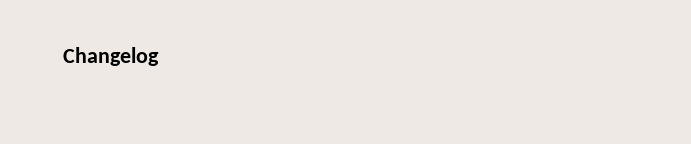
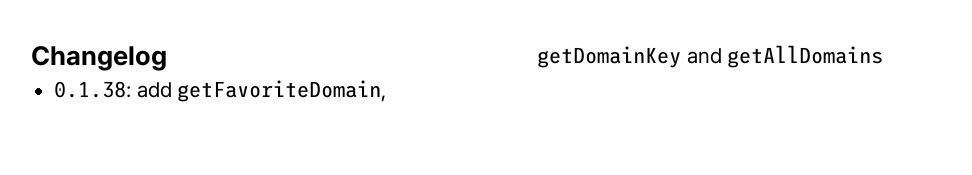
+ 0.1.38: add getFavoriteDomain, getDomainKey and getAllDomains

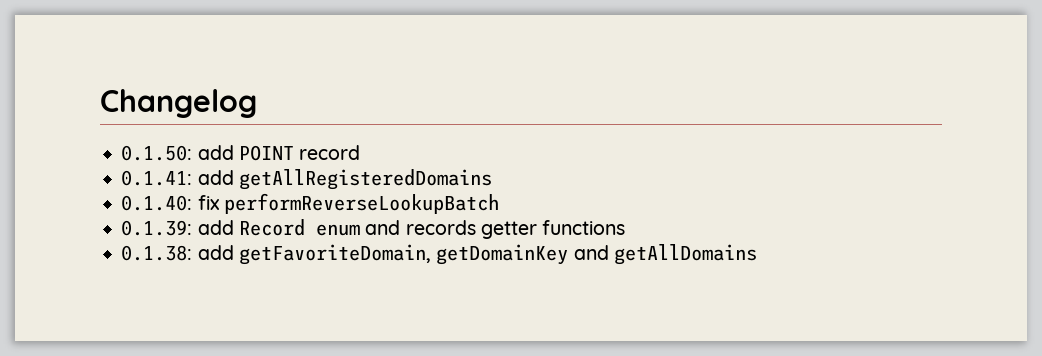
+ 0.1.50: add POINT record
+ 0.1.41: add getAllRegisteredDomains
+ 0.1.40: fix performReverseLookupBatch
+ 0.1.39: add Record enum and records getter functions

